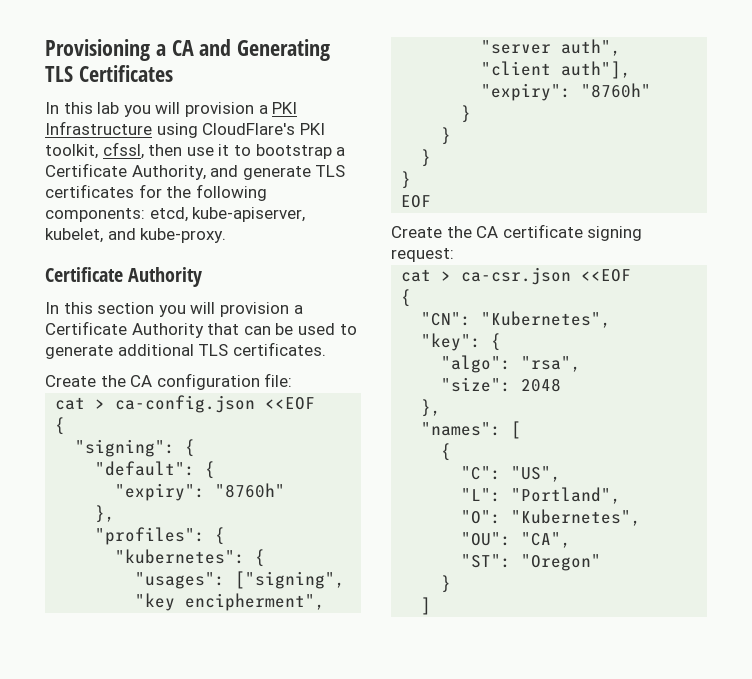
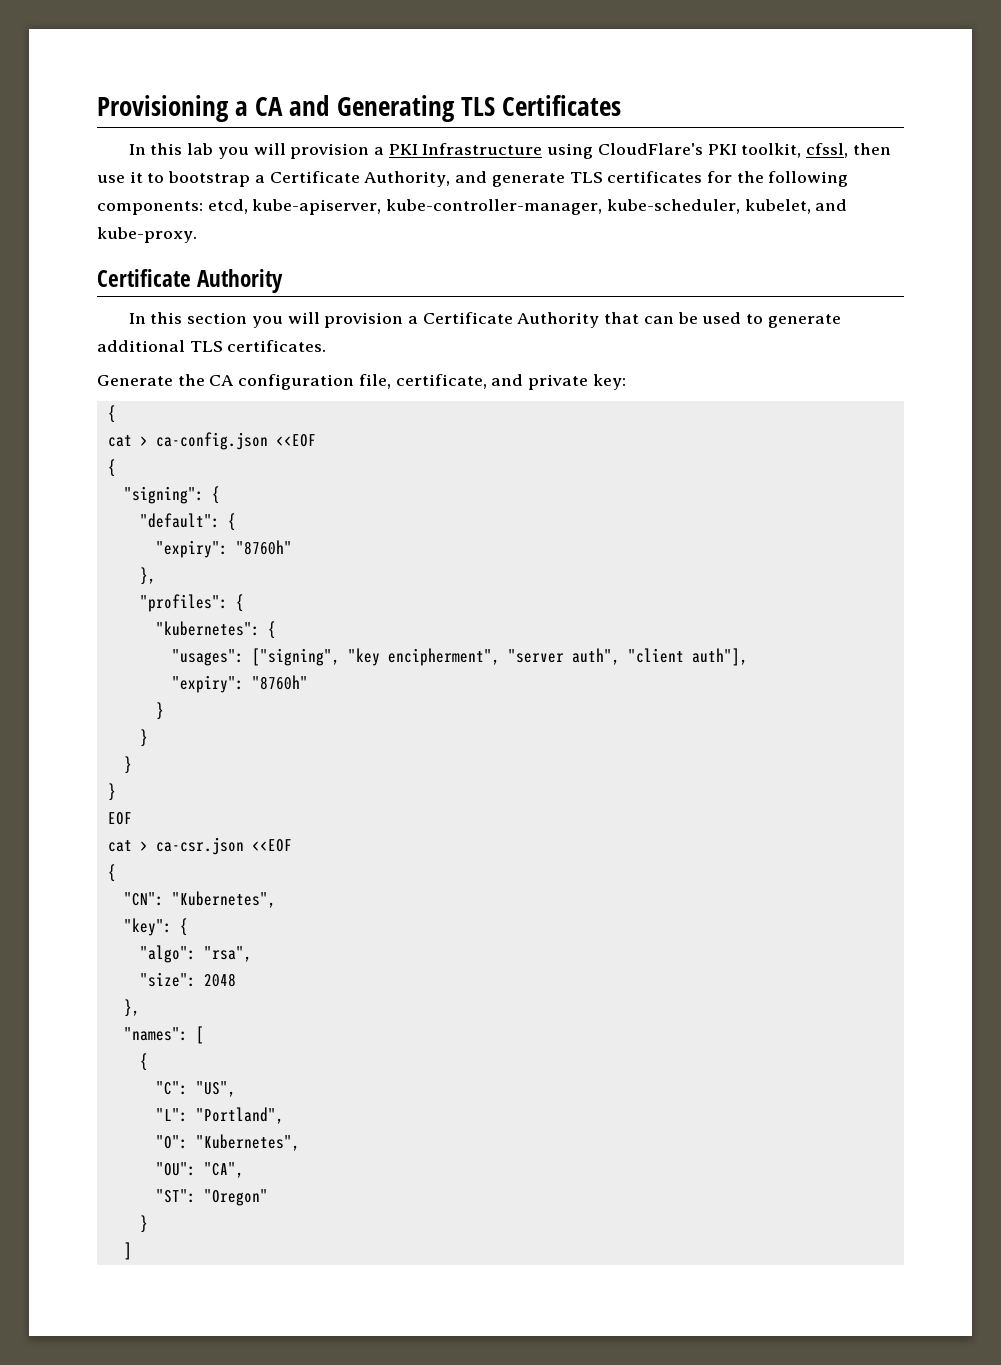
- In this lab you will provision a PKI Infrastructure using CloudFlare's PKI toolkit, cfssl, then use it to bootstrap a Certificate Authority, and generate TLS certificates for the following components: etcd, kube-apiserver, kubelet, and kube-proxy.
+ In this lab you will provision a PKI Infrastructure using CloudFlare's PKI toolkit, cfssl, then use it to bootstrap a Certificate Authority, and generate TLS certificates for the following components: etcd, kube-apiserver, kube-controller-manager, kube-scheduler, kubelet, and kube-proxy.
- Create the CA configuration file:
+ Generate the CA configuration file, certificate, and private key:
+ {
- Create the CA certificate signing request:

